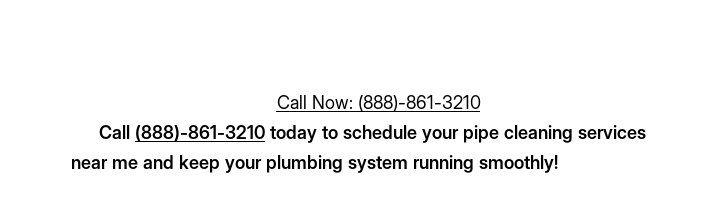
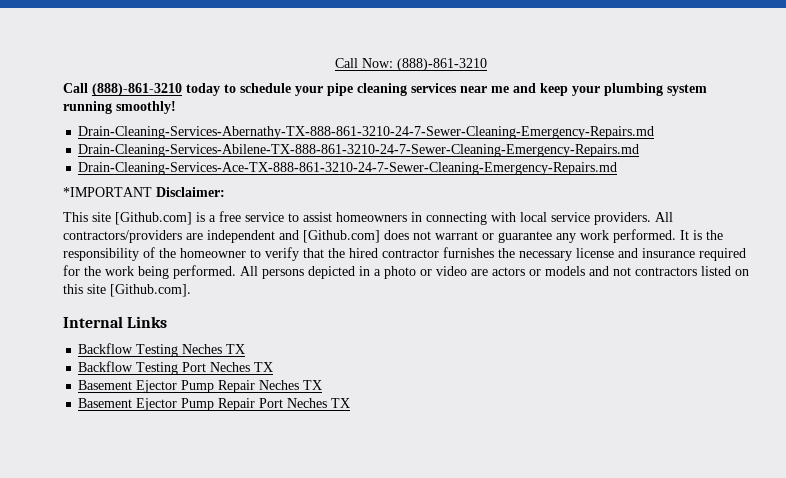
+ Drain-Cleaning-Services-Abernathy-TX-888-861-3210-24-7-Sewer-Cleaning-Emergency-Repairs.md
+ Drain-Cleaning-Services-Abilene-TX-888-861-3210-24-7-Sewer-Cleaning-Emergency-Repairs.md
+ Drain-Cleaning-Services-Ace-TX-888-861-3210-24-7-Sewer-Cleaning-Emergency-Repairs.md
+ *IMPORTANT Disclaimer:
+ This site [Github.com] is a free service to assist homeowners in connecting with local service providers. All contractors/providers are independent and [Github.com] does not warrant or guarantee any work performed. It is the responsibility of the homeowner to verify that the hired contractor furnishes the necessary license and insurance required for the work being performed. All persons depicted in a photo or video are actors or models and not contractors listed on this site [Github.com].
+ Internal Links
+ Backflow Testing Neches TX
+ Backflow Testing Port Neches TX
+ Basement Ejector Pump Repair Neches TX
+ Basement Ejector Pump Repair Port Neches TX

